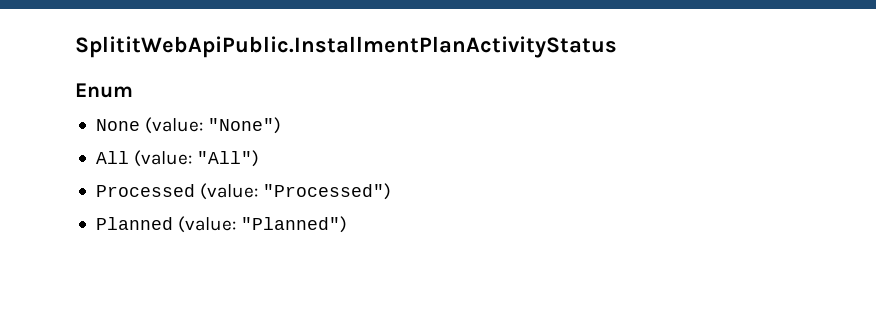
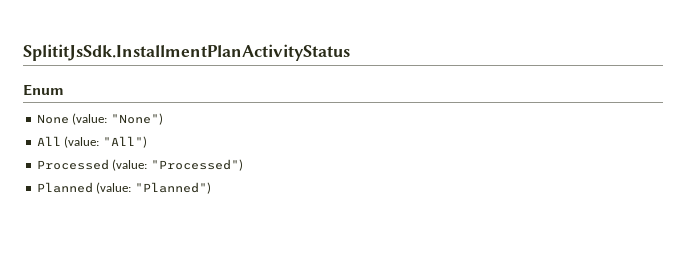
- SplititWebApiPublic.InstallmentPlanActivityStatus
+ SplititJsSdk.InstallmentPlanActivityStatus

